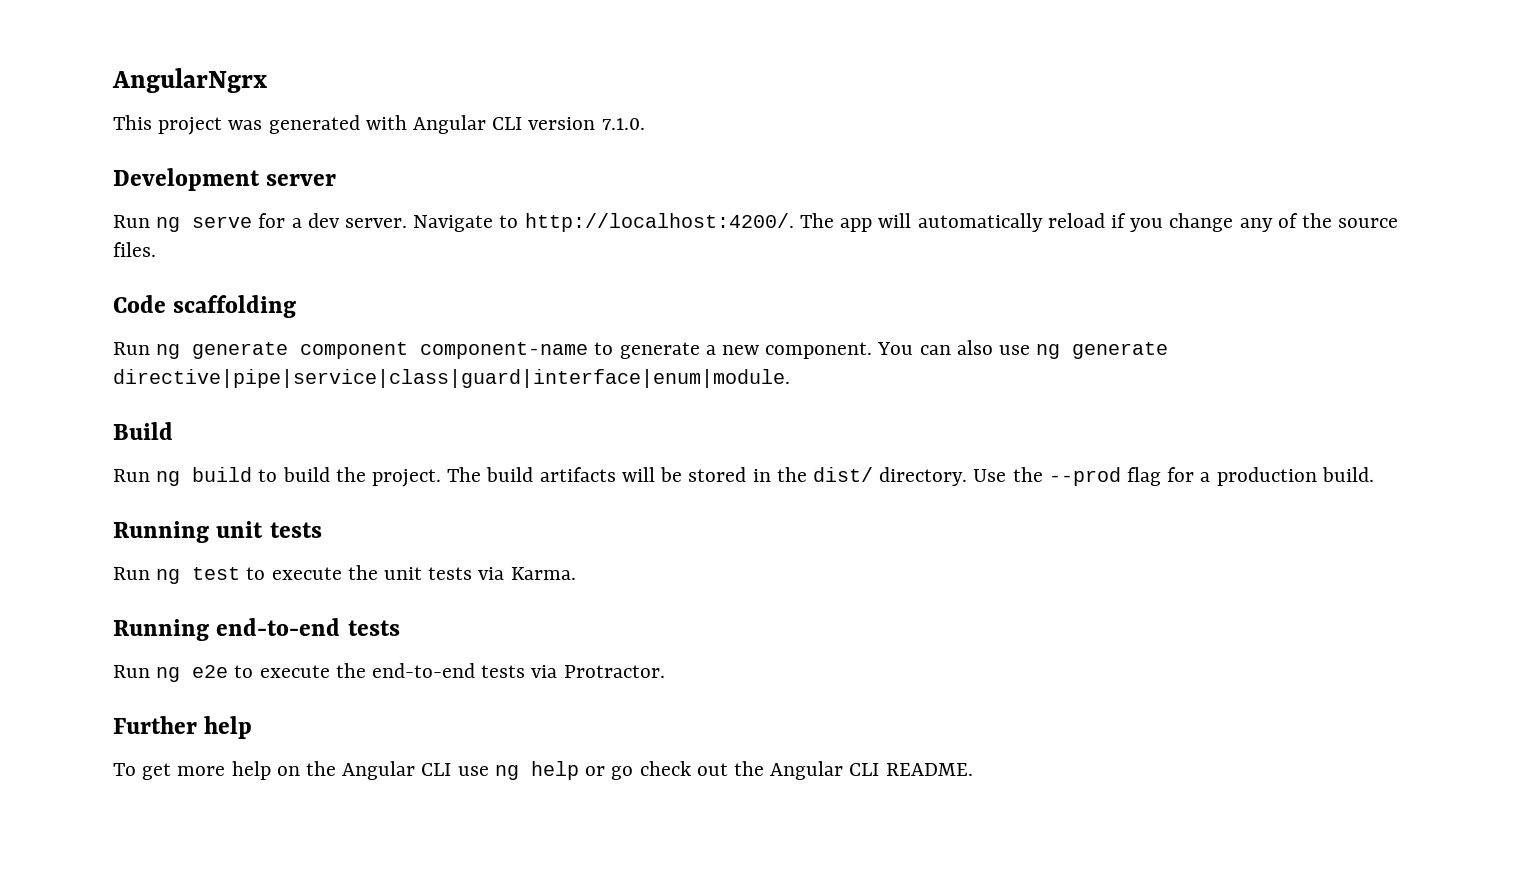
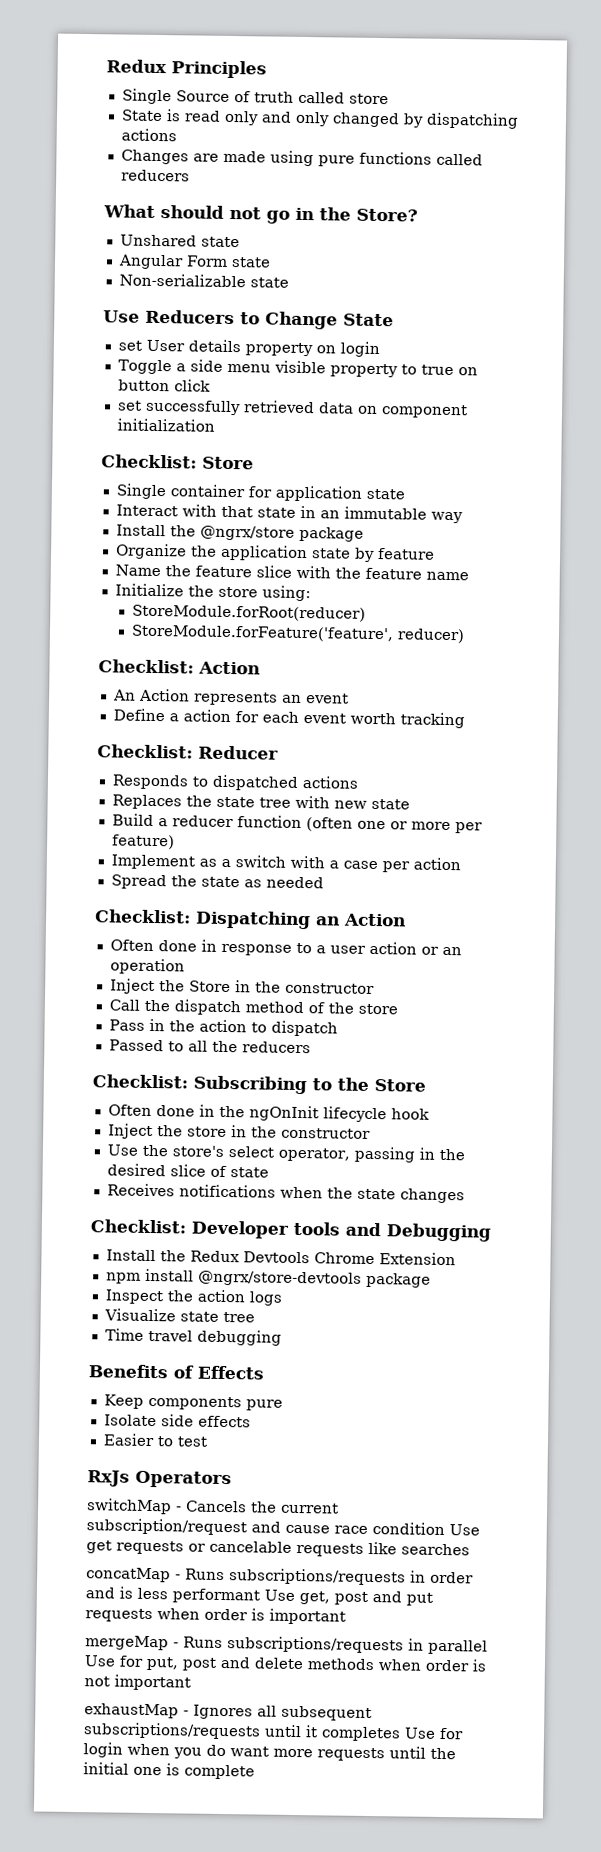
- AngularNgrx
- This project was generated with Angular CLI version 7.1.0.
- Development server
- Run ng serve for a dev server. Navigate to http://localhost:4200/. The app will automatically reload if you change any of the source files.
- Code scaffolding
- Run ng generate component component-name to generate a new component. You can also use ng generate directive|pipe|service|class|guard|interface|enum|module.
- Build
- Run ng build to build the project. The build artifacts will be stored in the dist/ directory. Use the --prod flag for a production build.
- Running unit tests
- Run ng test to execute the unit tests via Karma.
- Running end-to-end tests
- Run ng e2e to execute the end-to-end tests via Protractor.
- Further help
- To get more help on the Angular CLI use ng help or go check out the Angular CLI README.
+ Redux Principles
+ Single Source of truth called store
+ State is read only and only changed by dispatching actions
+ Changes are made using pure functions called reducers
+ What should not go in the Store?
+ Unshared state
+ Angular Form state
+ Non-serializable state
+ Use Reducers to Change State
+ set User details property on login
+ Toggle a side menu visible property to true on button click
+ set successfully retrieved data on component initialization
+ Checklist: Store
+ Single container for application state
+ Interact with that state in an immutable way
+ Install the @ngrx/store package
+ Organize the application state by feature
+ Name the feature slice with the feature name
+ Initialize the store using:
+ StoreModule.forRoot(reducer)
+ StoreModule.forFeature('feature', reducer)
+ Checklist: Action
+ An Action represents an event
+ Define a action for each event worth tracking
+ Checklist: Reducer
+ Responds to dispatched actions
+ Replaces the state tree with new state
+ Build a reducer function (often one or more per feature)
+ Implement as a switch with a case per action
+ Spread the state as needed
+ Checklist: Dispatching an Action
+ Often done in response to a user action or an operation
+ Inject the Store in the constructor
+ Call the dispatch method of the store
+ Pass in the action to dispatch
+ Passed to all the reducers
+ Checklist: Subscribing to the Store
+ Often done in the ngOnInit lifecycle hook
+ Inject the store in the constructor
+ Use the store's select operator, passing in the desired slice of state
+ Receives notifications when the state changes
+ Checklist: Developer tools and Debugging
+ Install the Redux Devtools Chrome Extension
+ npm install @ngrx/store-devtools package
+ Inspect the action logs
+ Visualize state tree
+ Time travel debugging
+ Benefits of Effects
+ Keep components pure
+ Isolate side effects
+ Easier to test
+ RxJs Operators
+ switchMap - Cancels the current subscription/request and cause race condition Use get requests or cancelable requests like searches
+ concatMap - Runs subscriptions/requests in order and is less performant Use get, post and put requests when order is important
+ mergeMap - Runs subscriptions/requests in parallel Use for put, post and delete methods when order is not important
+ exhaustMap - Ignores all subsequent subscriptions/requests until it completes Use for login when you do want more requests until the initial one is complete

